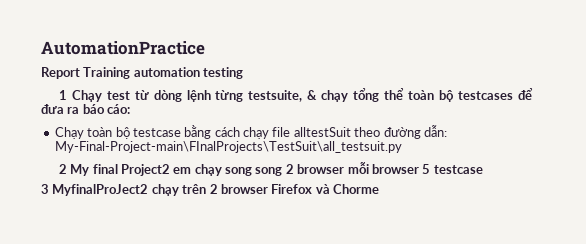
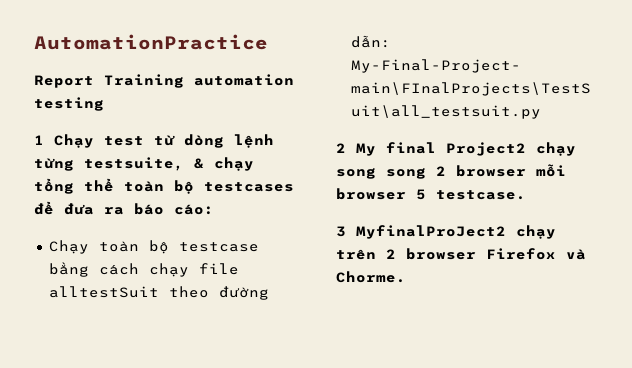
- 2 My final Project2 em chạy song song 2 browser mỗi browser 5 testcase
+ 2 My final Project2 chạy song song 2 browser mỗi browser 5 testcase.
- 3 MyfinalProJect2 chạy trên 2 browser Firefox và Chorme
+ 3 MyfinalProJect2 chạy trên 2 browser Firefox và Chorme.

